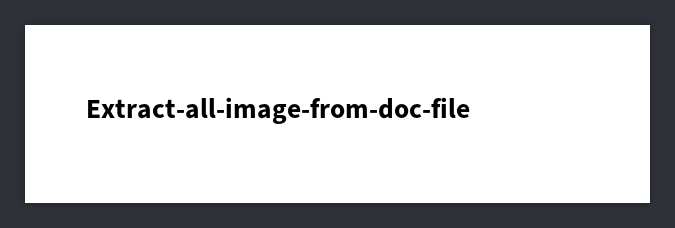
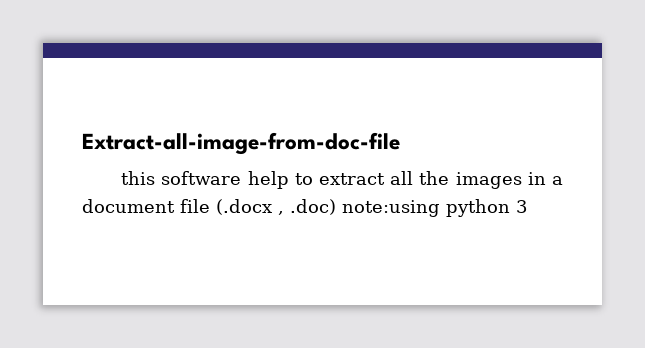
+ this software help to extract all the images in a document file (.docx , .doc) note:using python 3

